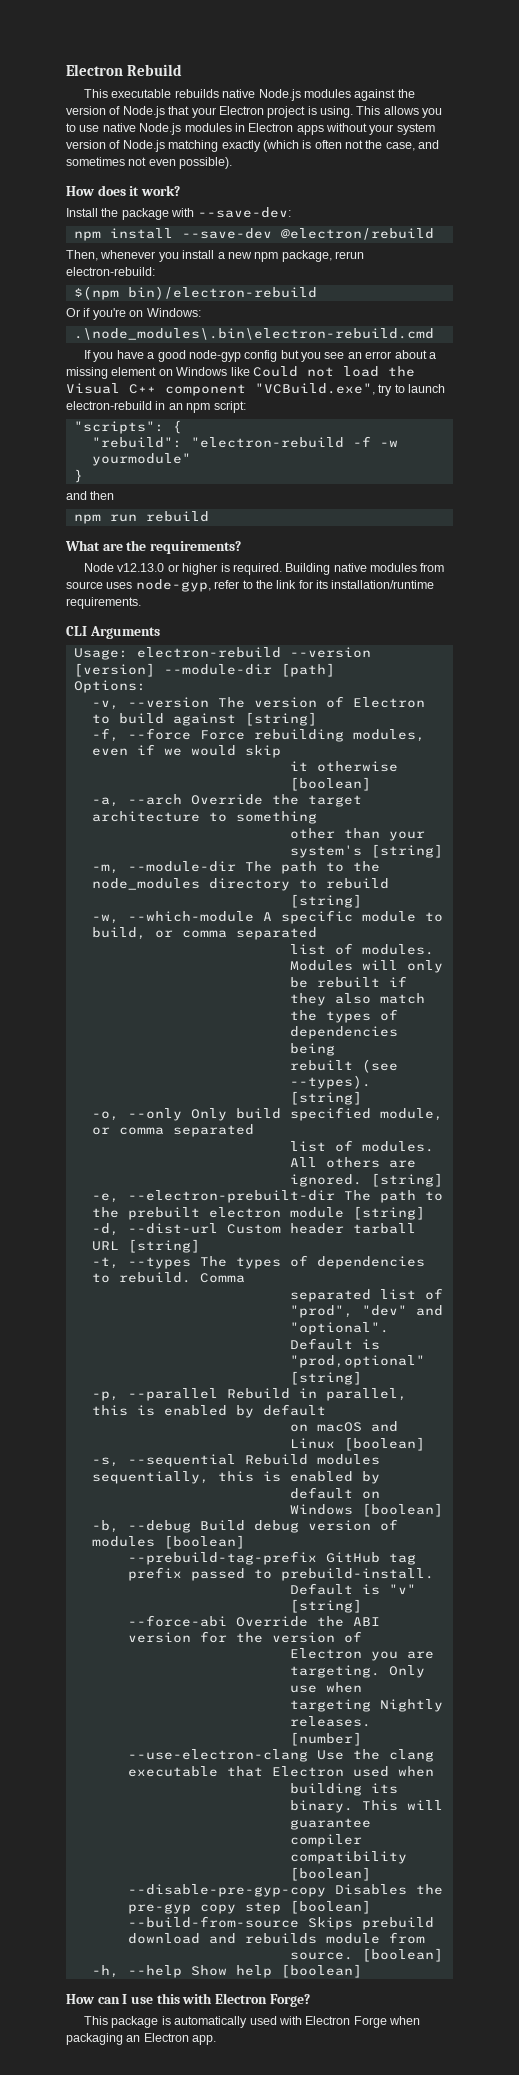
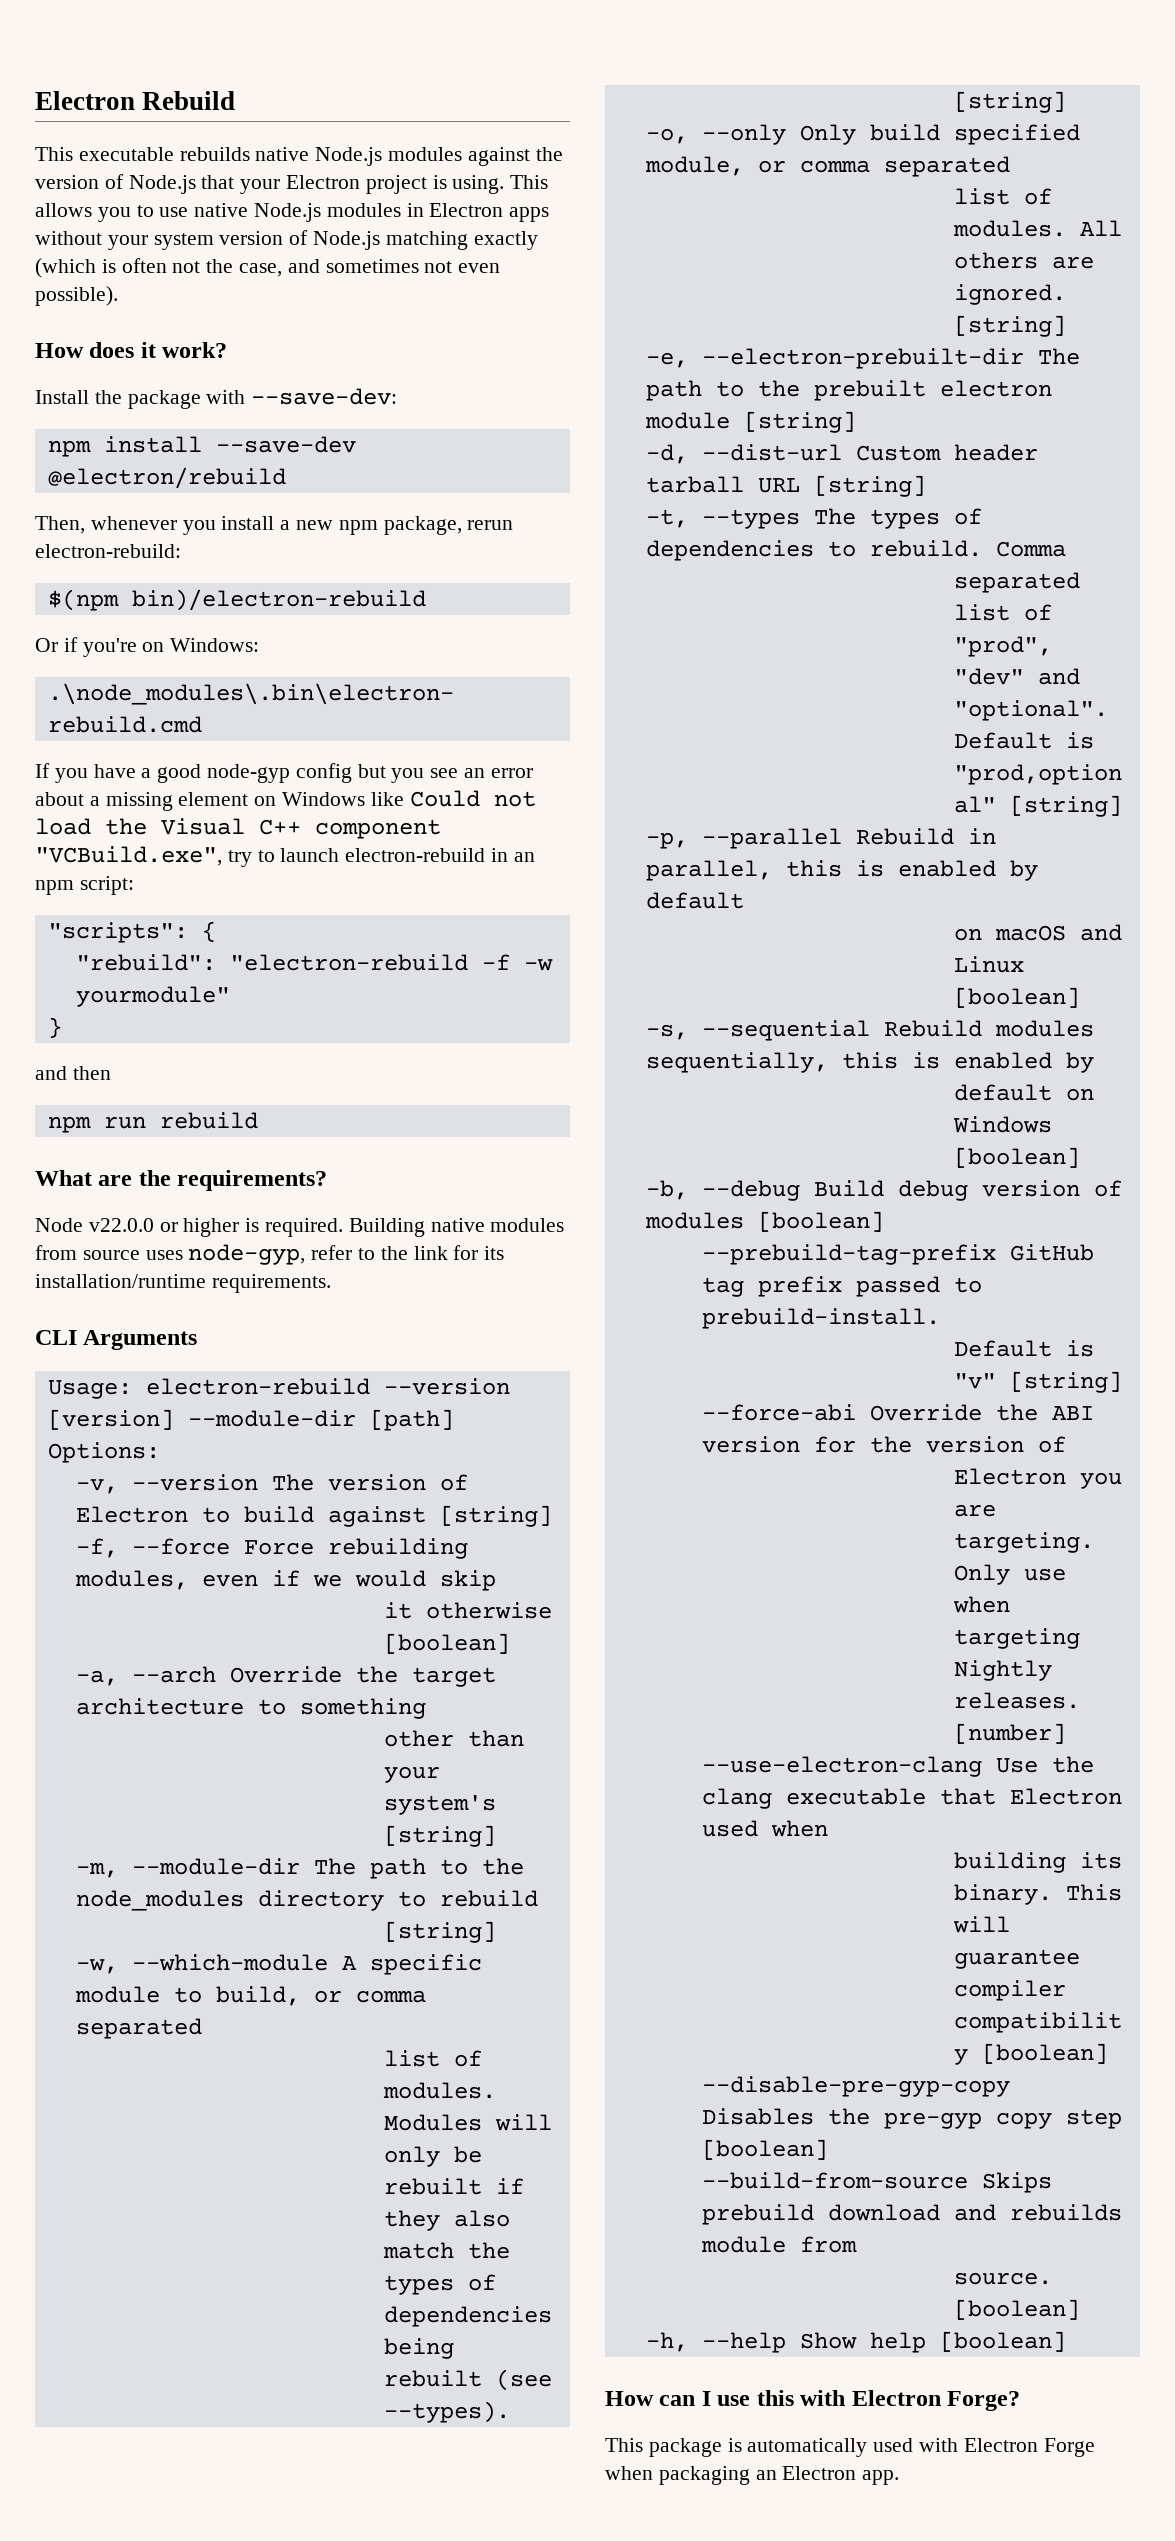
- Node v12.13.0 or higher is required.
+ Node v22.0.0 or higher is required.

